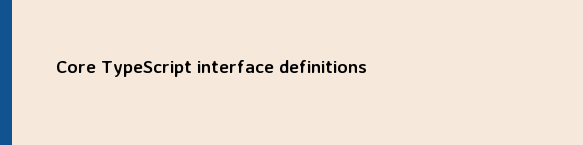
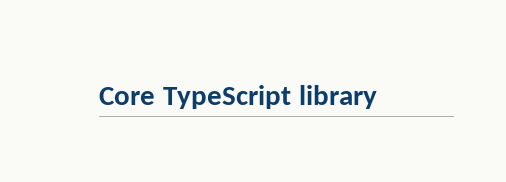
- Core TypeScript interface definitions
+ Core TypeScript library

